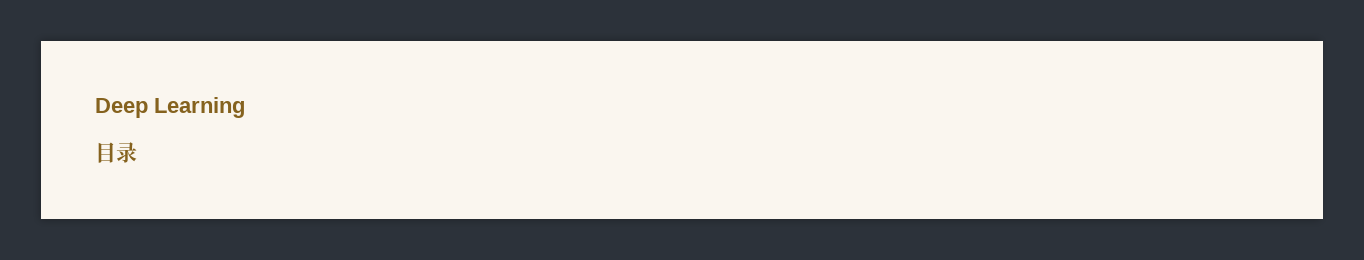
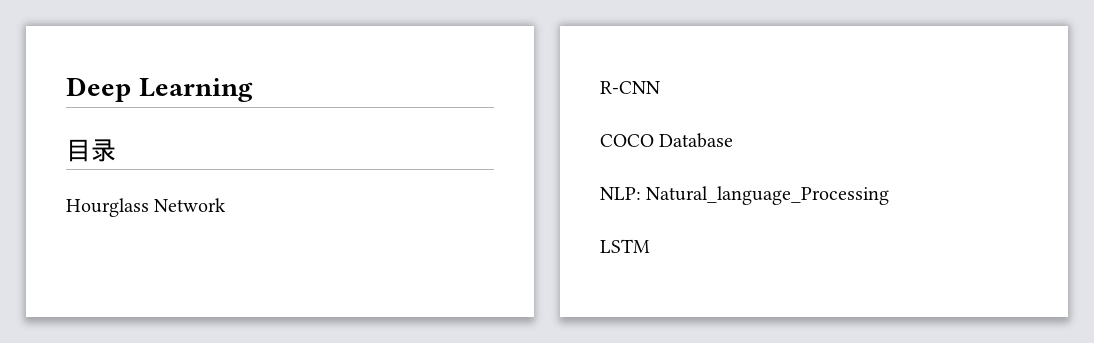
+ Hourglass Network
+ R-CNN
+ COCO Database
+ NLP: Natural_language_Processing
+ LSTM

